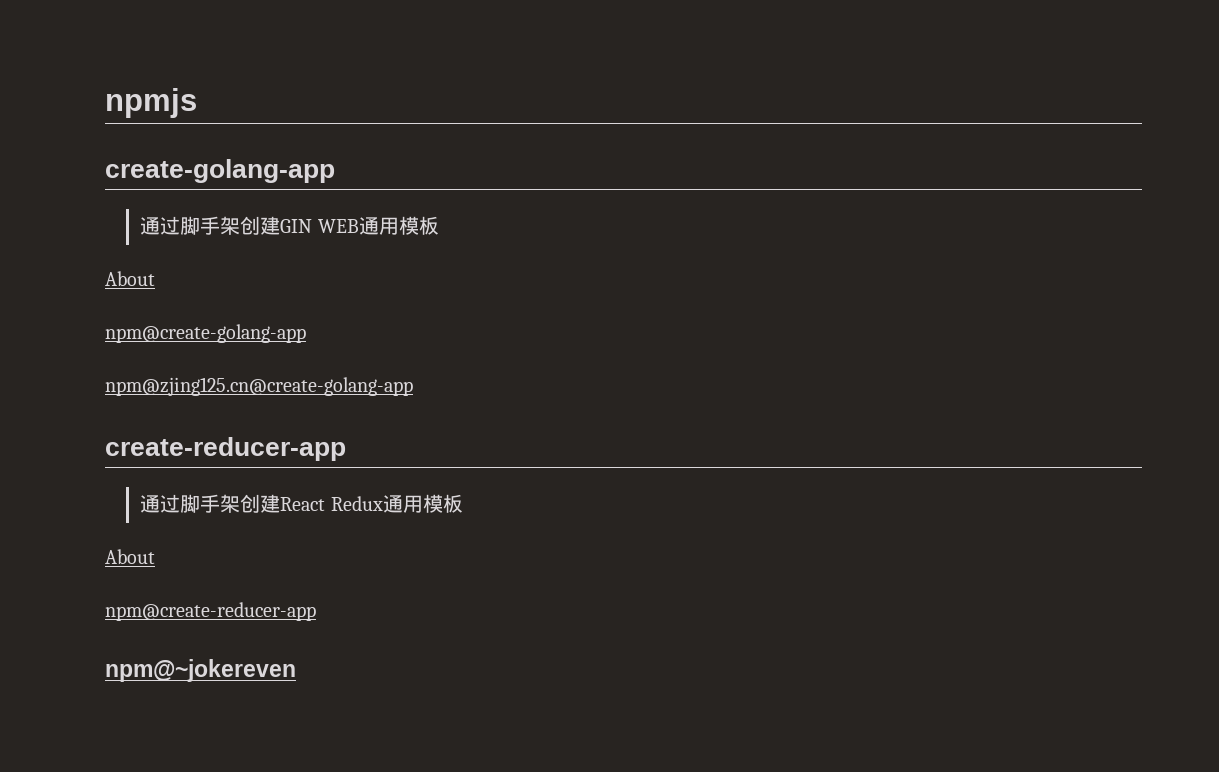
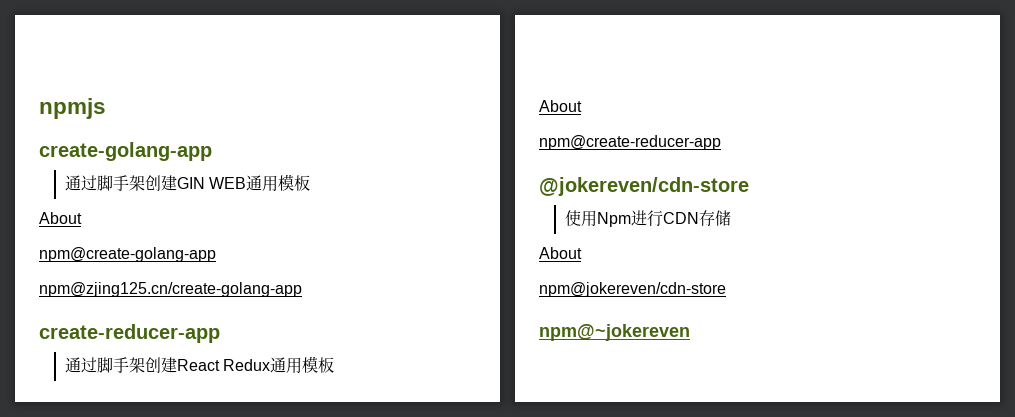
- npm@zjing125.cn@create-golang-app
+ npm@zjing125.cn/create-golang-app
+ @jokereven/cdn-store
+ 使用Npm进行CDN存储
+ About
+ npm@jokereven/cdn-store

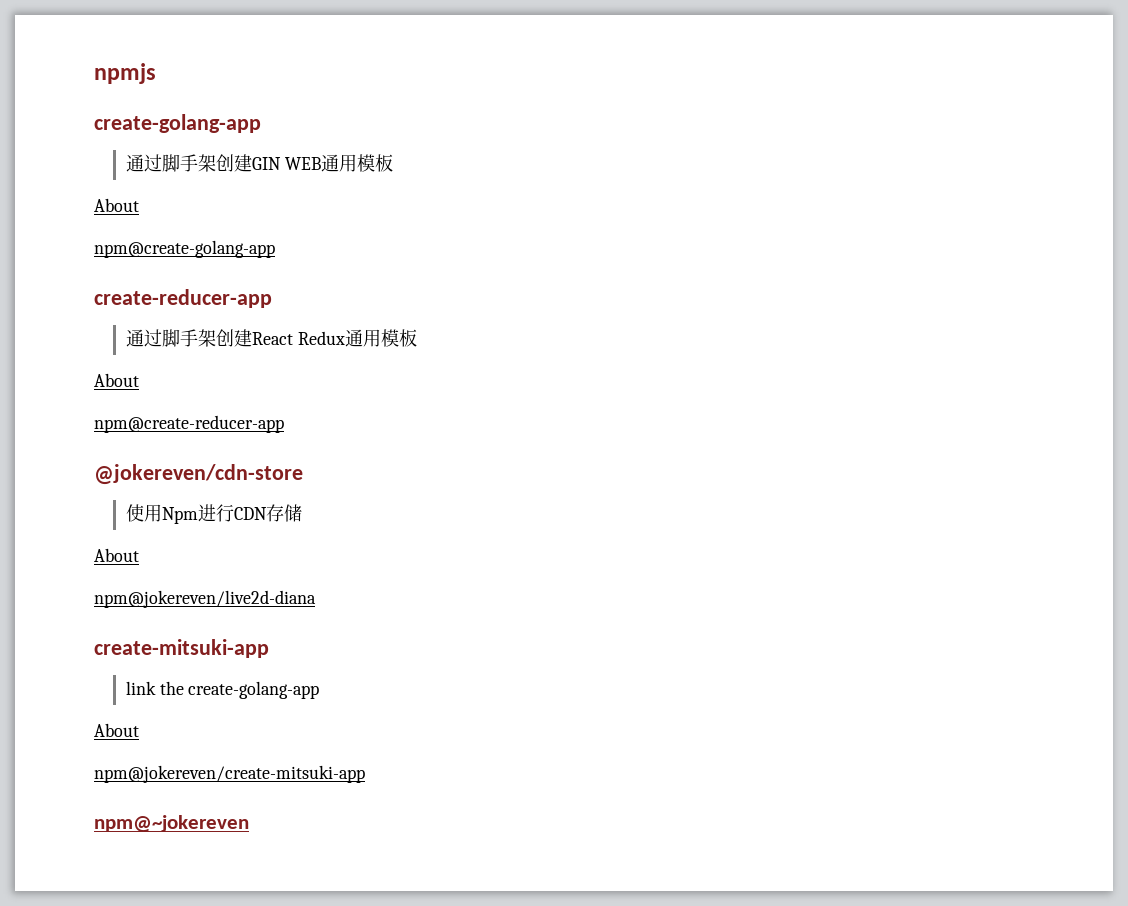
- npm@zjing125.cn/create-golang-app
- npm@jokereven/cdn-store
+ npm@jokereven/live2d-diana
+ create-mitsuki-app
+ link the create-golang-app
+ About
+ npm@jokereven/create-mitsuki-app

